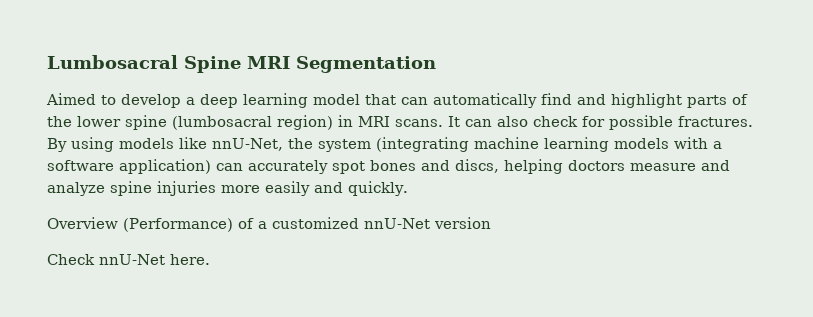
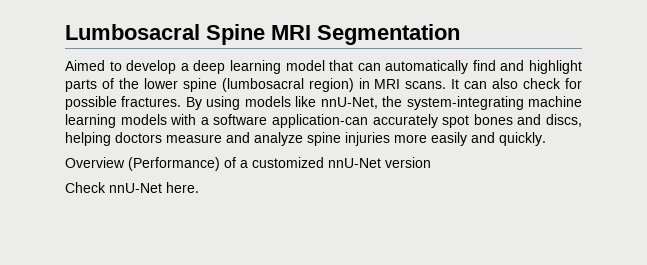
- By using models like nnU-Net, the system (integrating machine learning models with a software application) can accurately spot bones and discs, helping doctors measure and analyze spine injuries more easily and quickly.
+ By using models like nnU-Net, the system-integrating machine learning models with a software application-can accurately spot bones and discs, helping doctors measure and analyze spine injuries more easily and quickly.

